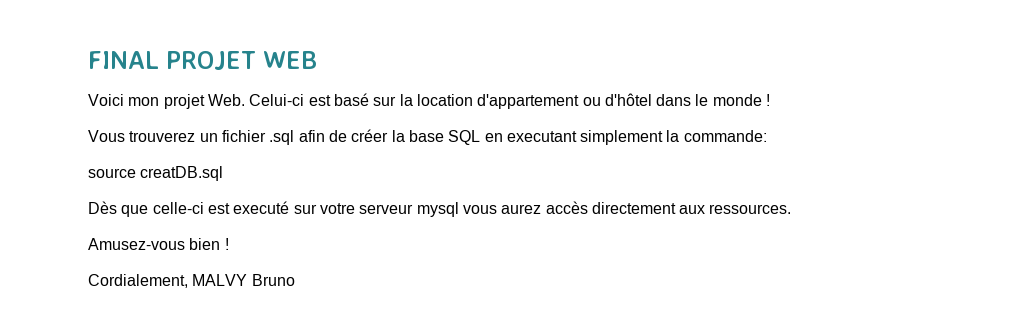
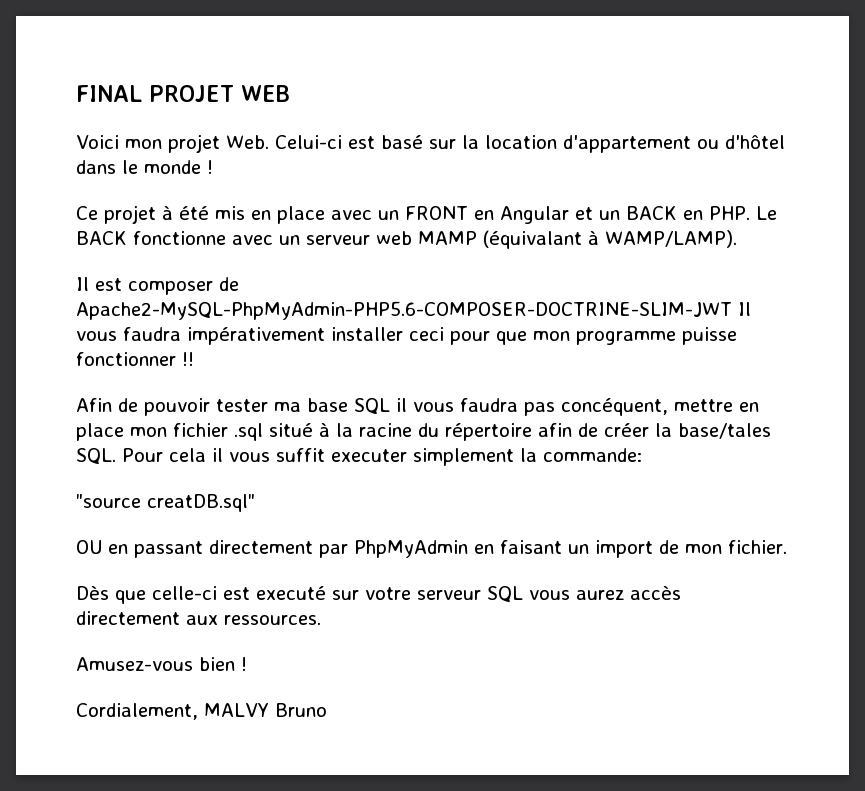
- Vous trouverez un fichier .sql afin de créer la base SQL en executant simplement la commande:
- source creatDB.sql
+ Ce projet à été mis en place avec un FRONT en Angular et un BACK en PHP. Le BACK fonctionne avec un serveur web MAMP (équivalant à WAMP/LAMP).
+ Il est composer de Apache2-MySQL-PhpMyAdmin-PHP5.6-COMPOSER-DOCTRINE-SLIM-JWT Il vous faudra impérativement installer ceci pour que mon programme puisse fonctionner !!
+ Afin de pouvoir tester ma base SQL il vous faudra pas concéquent, mettre en place mon fichier .sql situé à la racine du répertoire afin de créer la base/tales SQL. Pour cela il vous suffit executer simplement la commande:
+ "source creatDB.sql"
+ OU en passant directement par PhpMyAdmin en faisant un import de mon fichier.
- Dès que celle-ci est executé sur votre serveur mysql vous aurez accès directement aux ressources.
+ Dès que celle-ci est executé sur votre serveur SQL vous aurez accès directement aux ressources.

